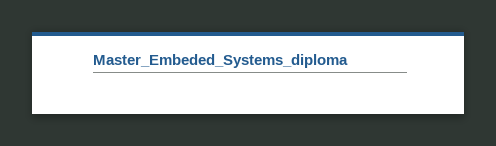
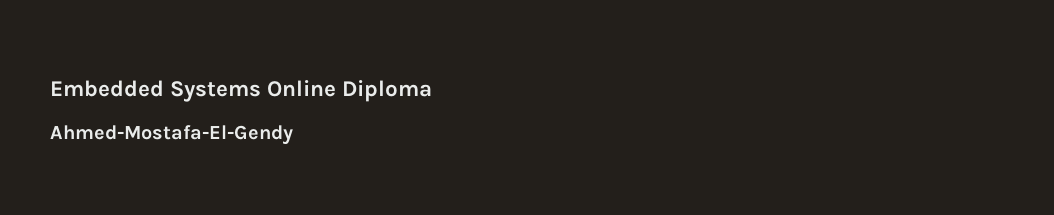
- Master_Embeded_Systems_diploma
+ Embedded Systems Online Diploma
+ Ahmed-Mostafa-El-Gendy

